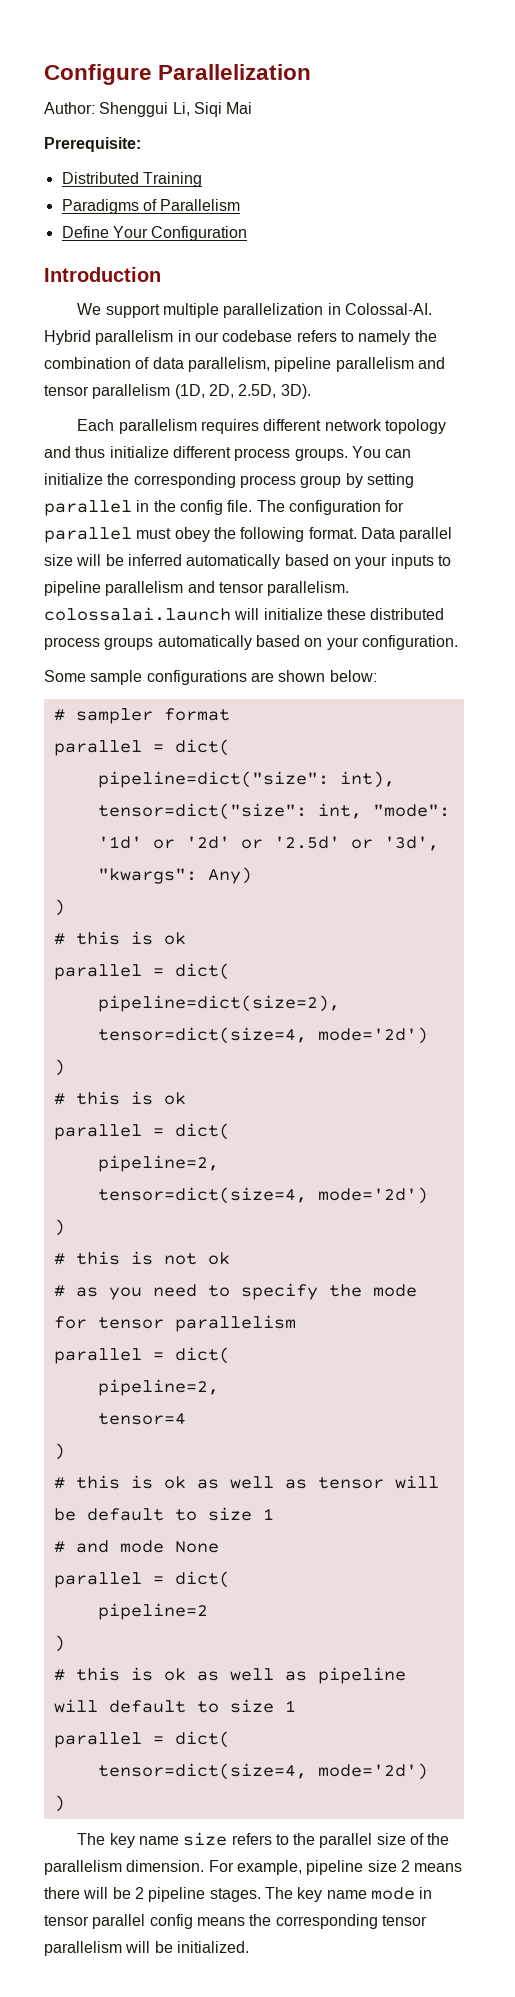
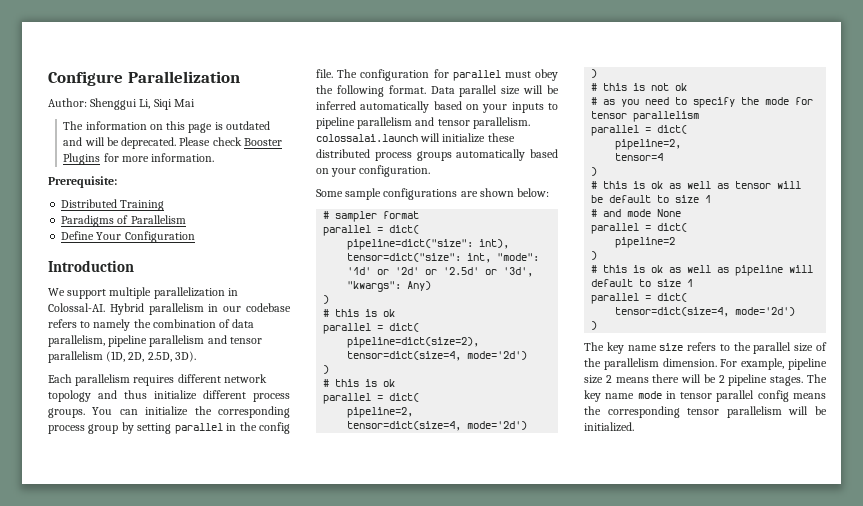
+ The information on this page is outdated and will be deprecated. Please check Booster Plugins for more information.

